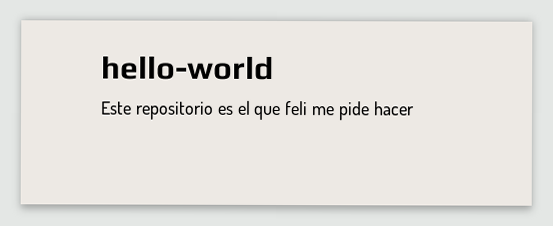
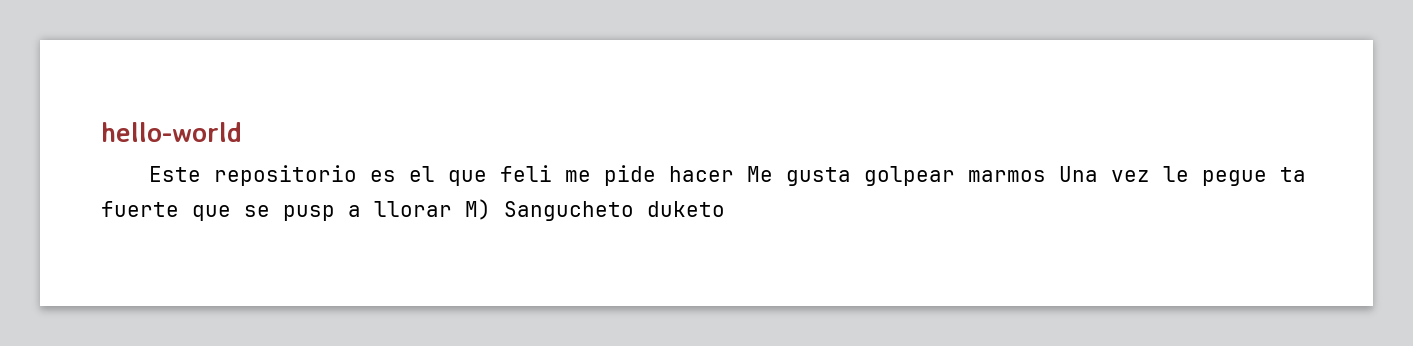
- Este repositorio es el que feli me pide hacer
+ Este repositorio es el que feli me pide hacer Me gusta golpear marmos Una vez le pegue ta fuerte que se pusp a llorar M) Sangucheto duketo

